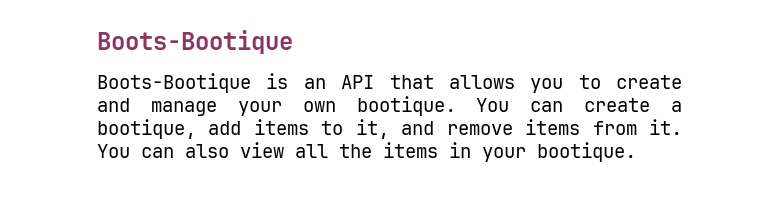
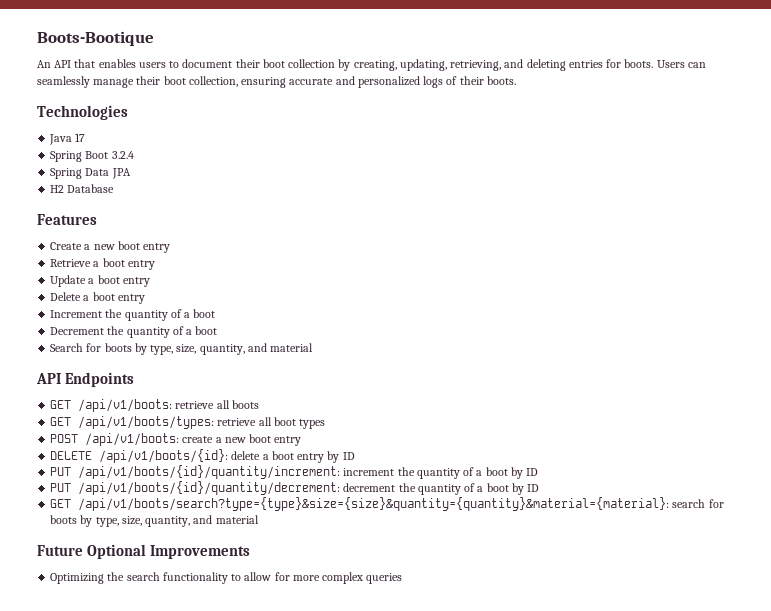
- Boots-Bootique is an API that allows you to create and manage your own bootique. You can create a bootique, add items to it, and remove items from it. You can also view all the items in your bootique.
+ An API that enables users to document their boot collection by creating, updating, retrieving, and deleting entries for boots. Users can seamlessly manage their boot collection, ensuring accurate and personalized logs of their boots.
+ Technologies
+ Java 17
+ Spring Boot 3.2.4
+ Spring Data JPA
+ H2 Database
+ Features
+ Create a new boot entry
+ Retrieve a boot entry
+ Update a boot entry
+ Delete a boot entry
+ Increment the quantity of a boot
+ Decrement the quantity of a boot
+ Search for boots by type, size, quantity, and material
+ API Endpoints
+ GET /api/v1/boots: retrieve all boots
+ GET /api/v1/boots/types: retrieve all boot types
+ POST /api/v1/boots: create a new boot entry
+ DELETE /api/v1/boots/{id}: delete a boot entry by ID
+ PUT /api/v1/boots/{id}/quantity/increment: increment the quantity of a boot by ID
+ PUT /api/v1/boots/{id}/quantity/decrement: decrement the quantity of a boot by ID
+ GET /api/v1/boots/search?type={type}&size={size}&quantity={quantity}&material={material}: search for boots by type, size, quantity, and material
+ Future Optional Improvements
+ Optimizing the search functionality to allow for more complex queries

